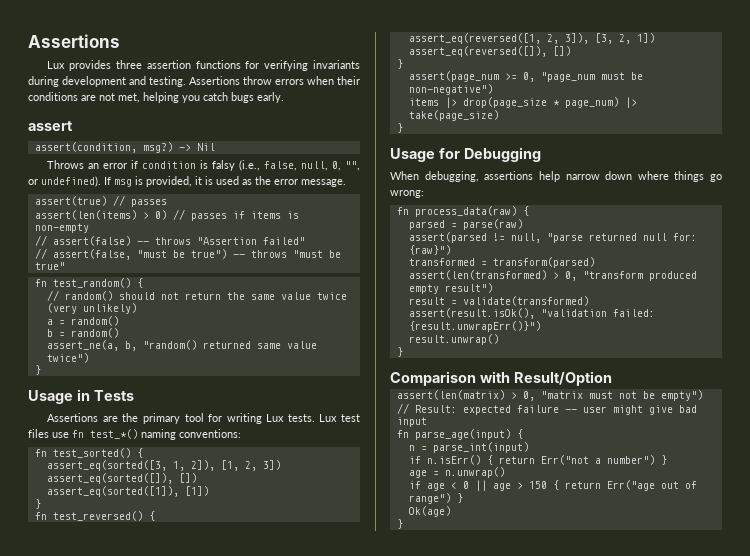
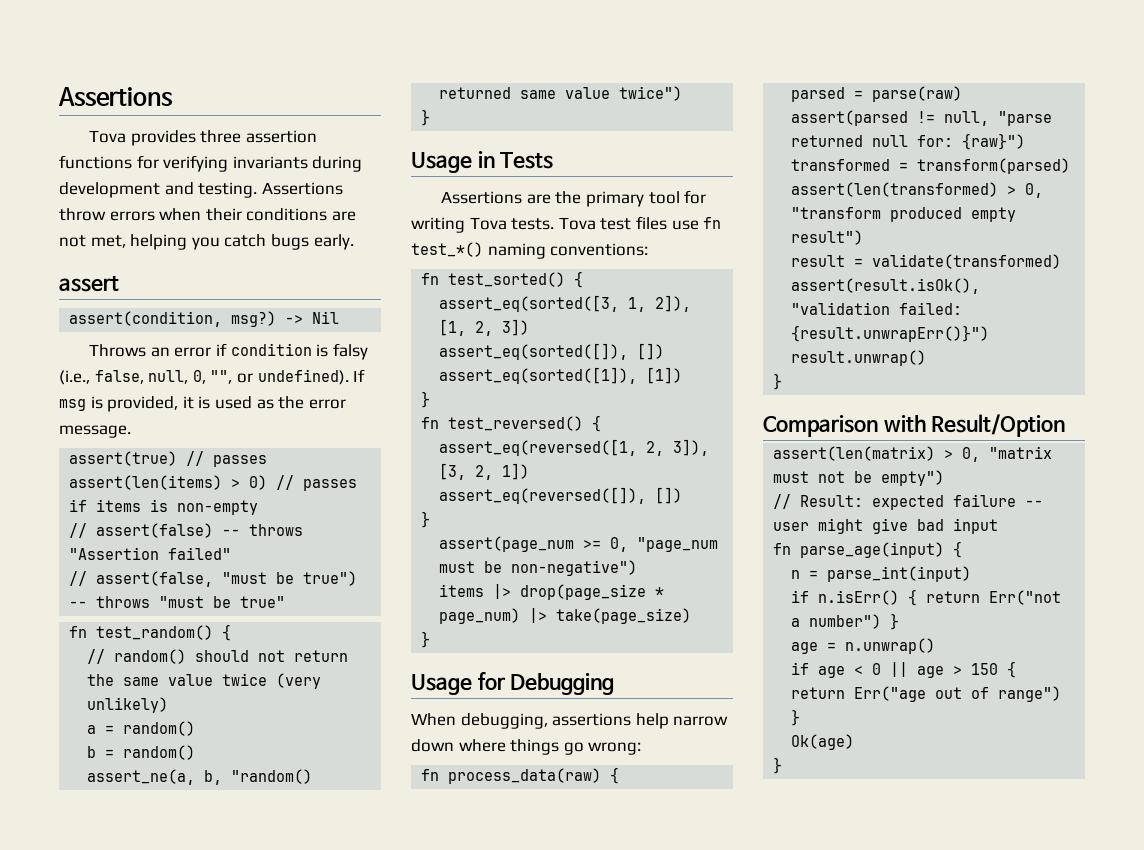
- Lux provides three assertion functions for verifying invariants during development and testing.
+ Tova provides three assertion functions for verifying invariants during development and testing.
- Assertions are the primary tool for writing Lux tests. Lux test files use fn test_*() naming conventions:
+ Assertions are the primary tool for writing Tova tests. Tova test files use fn test_*() naming conventions:

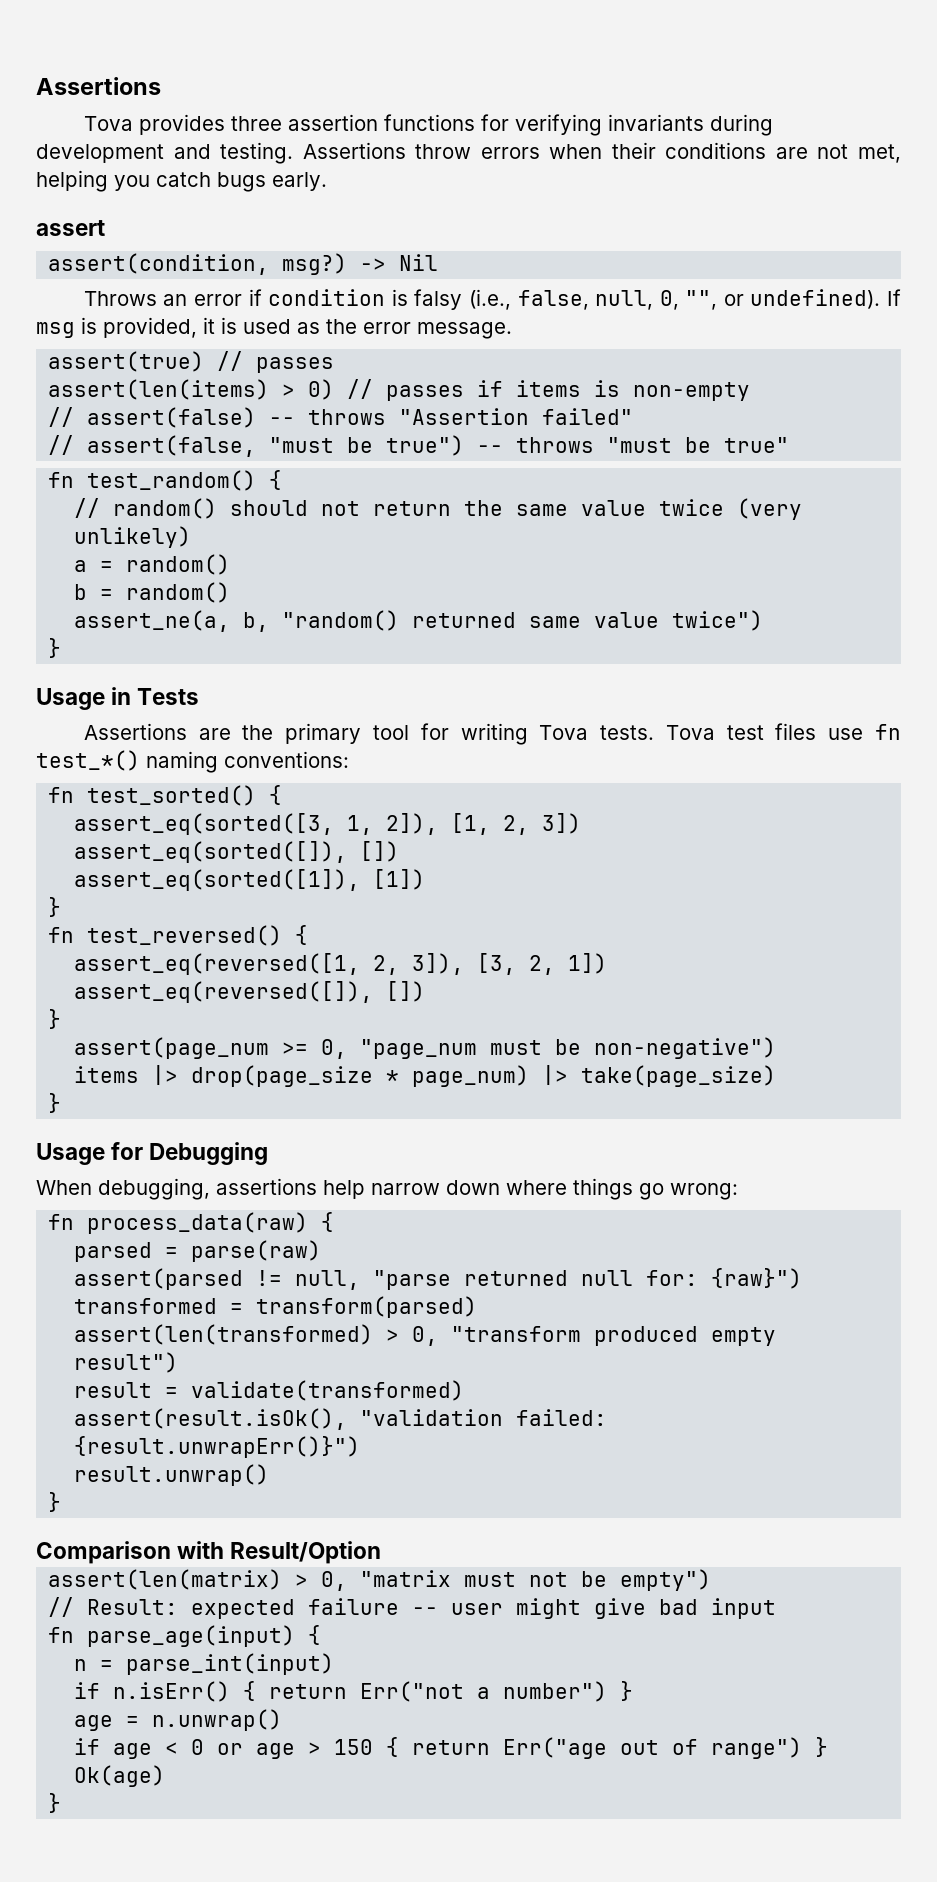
- if age < 0 || age > 150 { return Err("age out of range") }
+ if age < 0 or age > 150 { return Err("age out of range") }

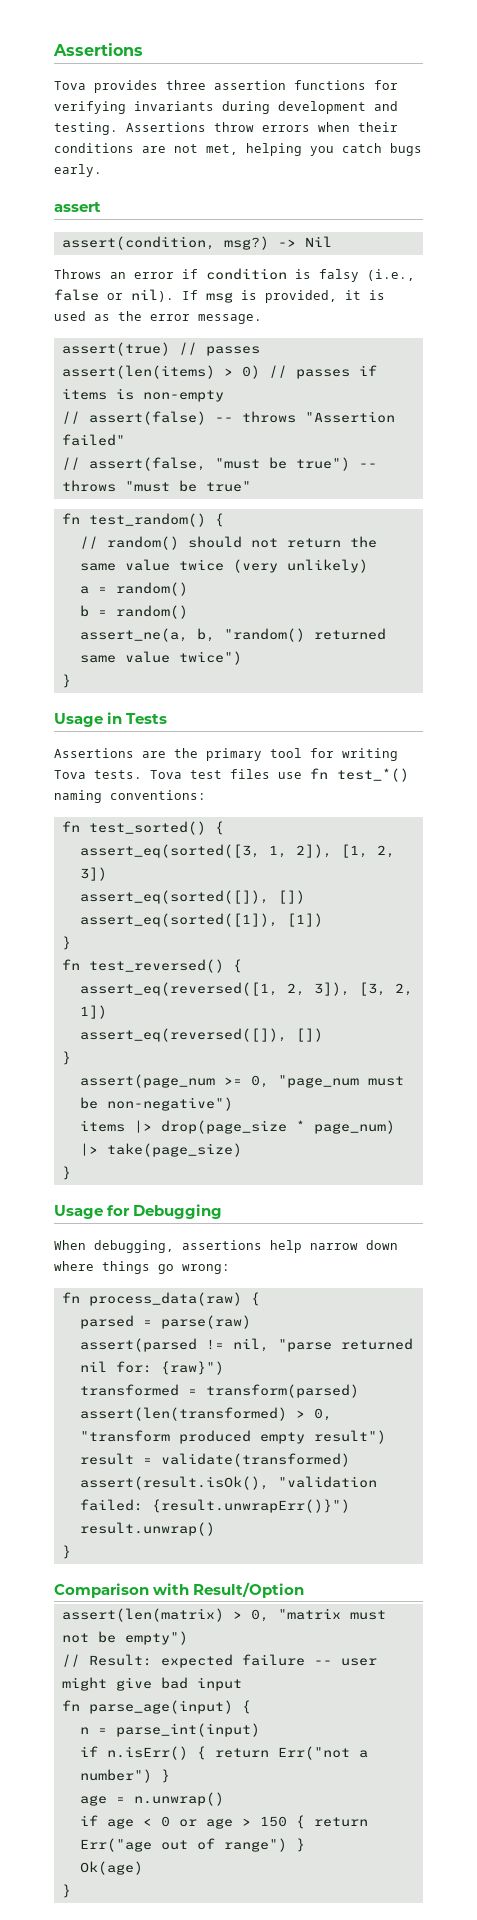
- Throws an error if condition is falsy (i.e., false, null, 0, "", or undefined).
+ Throws an error if condition is falsy (i.e., false or nil).
- assert(parsed != null, "parse returned null for: {raw}")
+ assert(parsed != nil, "parse returned nil for: {raw}")

